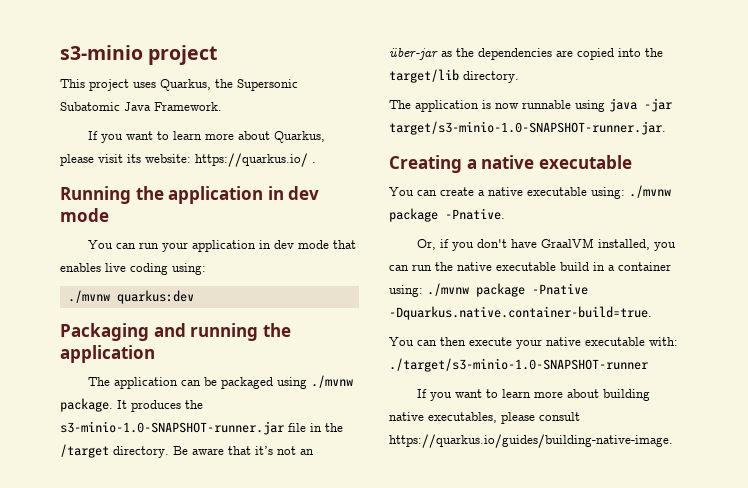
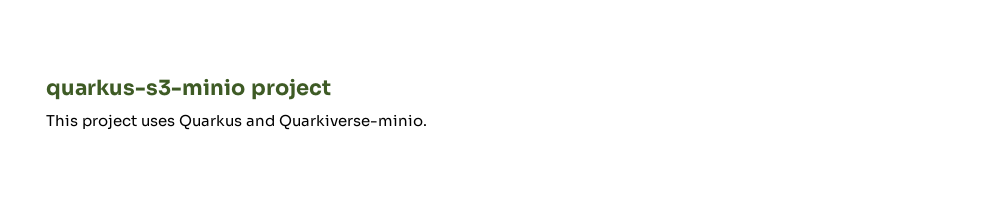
- s3-minio project
+ quarkus-s3-minio project
- This project uses Quarkus, the Supersonic Subatomic Java Framework.
- If you want to learn more about Quarkus, please visit its website: https://quarkus.io/ .
- Running the application in dev mode
- You can run your application in dev mode that enables live coding using:
- ./mvnw quarkus:dev
- Packaging and running the application
- The application can be packaged using ./mvnw package. It produces the s3-minio-1.0-SNAPSHOT-runner.jar file in the /target directory. Be aware that it’s not an über-jar as the dependencies are copied into the target/lib directory.
- The application is now runnable using java -jar target/s3-minio-1.0-SNAPSHOT-runner.jar.
- Creating a native executable
- You can create a native executable using: ./mvnw package -Pnative.
- Or, if you don't have GraalVM installed, you can run the native executable build in a container using: ./mvnw package -Pnative -Dquarkus.native.container-build=true.
- You can then execute your native executable with: ./target/s3-minio-1.0-SNAPSHOT-runner
- If you want to learn more about building native executables, please consult https://quarkus.io/guides/building-native-image.
+ This project uses Quarkus and Quarkiverse-minio.

